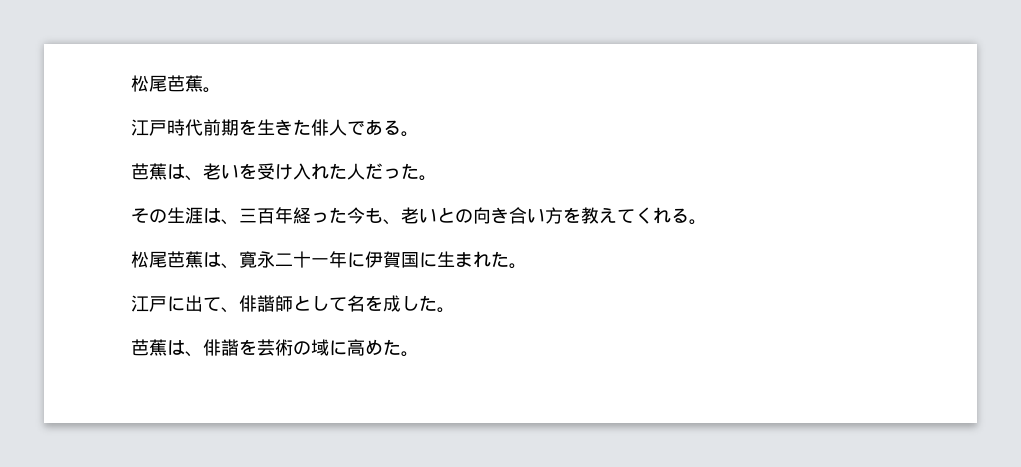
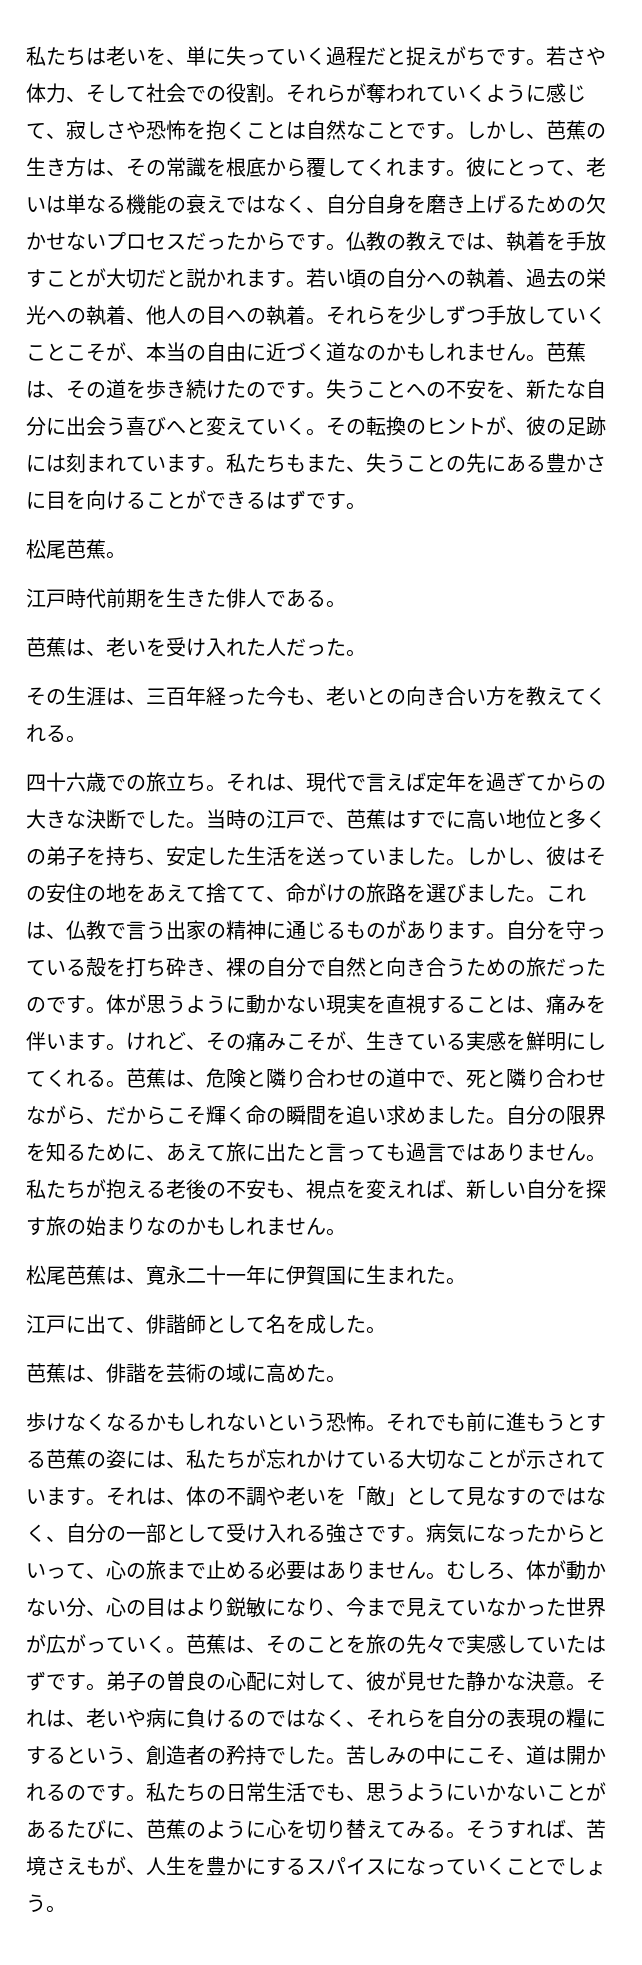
+ 私たちは老いを、単に失っていく過程だと捉えがちです。若さや体力、そして社会での役割。それらが奪われていくように感じて、寂しさや恐怖を抱くことは自然なことです。しかし、芭蕉の生き方は、その常識を根底から覆してくれます。彼にとって、老いは単なる機能の衰えではなく、自分自身を磨き上げるための欠かせないプロセスだったからです。仏教の教えでは、執着を手放すことが大切だと説かれます。若い頃の自分への執着、過去の栄光への執着、他人の目への執着。それらを少しずつ手放していくことこそが、本当の自由に近づく道なのかもしれません。芭蕉は、その道を歩き続けたのです。失うことへの不安を、新たな自分に出会う喜びへと変えていく。その転換のヒントが、彼の足跡には刻まれています。私たちもまた、失うことの先にある豊かさに目を向けることができるはずです。
+ 四十六歳での旅立ち。それは、現代で言えば定年を過ぎてからの大きな決断でした。当時の江戸で、芭蕉はすでに高い地位と多くの弟子を持ち、安定した生活を送っていました。しかし、彼はその安住の地をあえて捨てて、命がけの旅路を選びました。これは、仏教で言う出家の精神に通じるものがあります。自分を守っている殻を打ち砕き、裸の自分で自然と向き合うための旅だったのです。体が思うように動かない現実を直視することは、痛みを伴います。けれど、その痛みこそが、生きている実感を鮮明にしてくれる。芭蕉は、危険と隣り合わせの道中で、死と隣り合わせながら、だからこそ輝く命の瞬間を追い求めました。自分の限界を知るために、あえて旅に出たと言っても過言ではありません。私たちが抱える老後の不安も、視点を変えれば、新しい自分を探す旅の始まりなのかもしれません。
+ 歩けなくなるかもしれないという恐怖。それでも前に進もうとする芭蕉の姿には、私たちが忘れかけている大切なことが示されています。それは、体の不調や老いを「敵」として見なすのではなく、自分の一部として受け入れる強さです。病気になったからといって、心の旅まで止める必要はありません。むしろ、体が動かない分、心の目はより鋭敏になり、今まで見えていなかった世界が広がっていく。芭蕉は、そのことを旅の先々で実感していたはずです。弟子の曽良の心配に対して、彼が見せた静かな決意。それは、老いや病に負けるのではなく、それらを自分の表現の糧にするという、創造者の矜持でした。苦しみの中にこそ、道は開かれるのです。私たちの日常生活でも、思うようにいかないことがあるたびに、芭蕉のように心を切り替えてみる。そうすれば、苦境さえもが、人生を豊かにするスパイスになっていくことでしょう。

